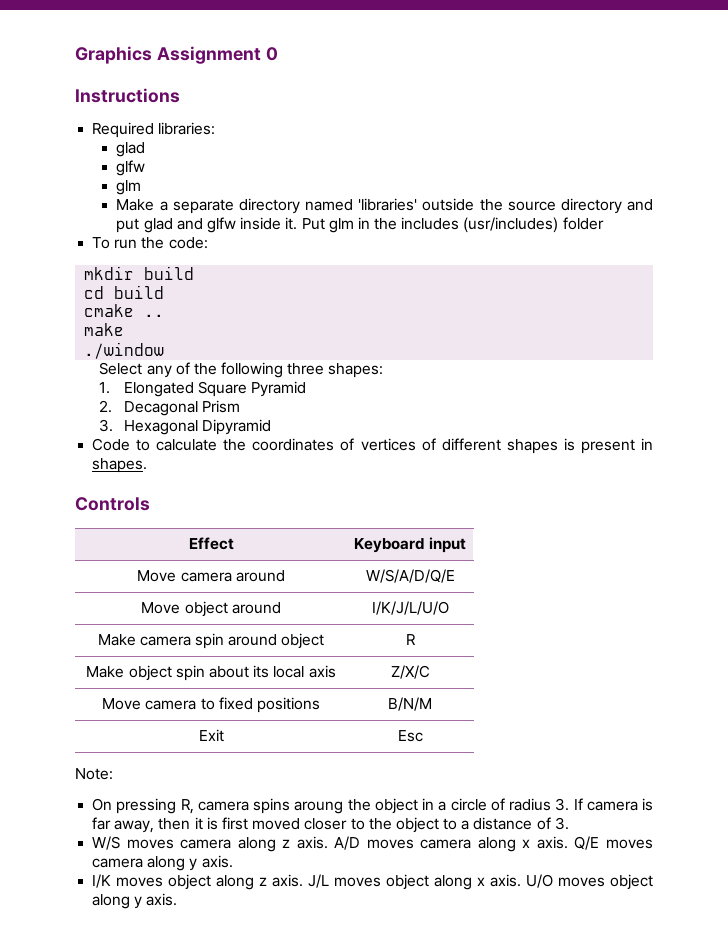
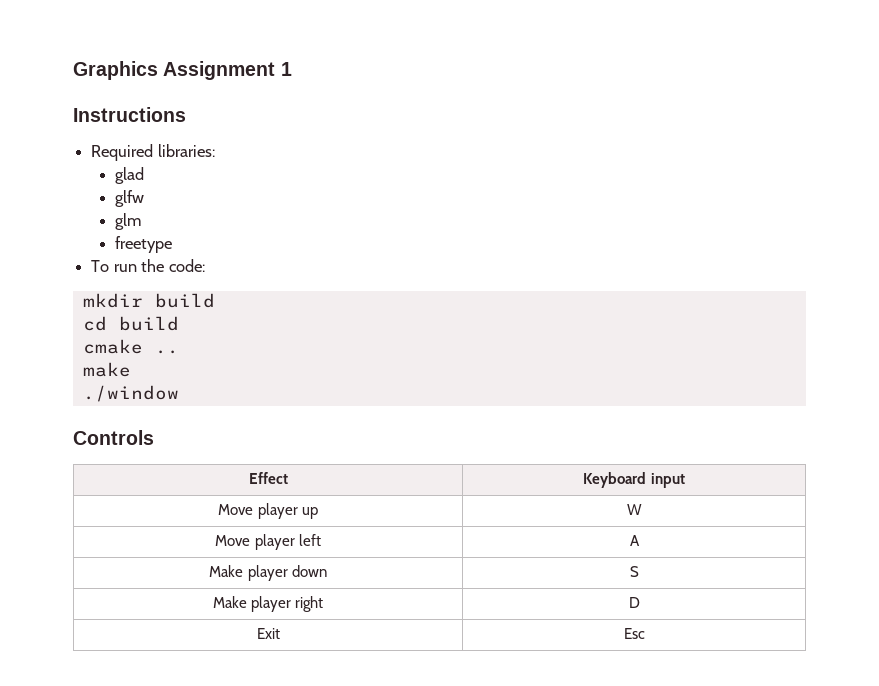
- Graphics Assignment 0
+ Graphics Assignment 1
- Make a separate directory named 'libraries' outside the source directory and put glad and glfw inside it. Put glm in the includes (usr/includes) folder
+ freetype
- Select any of the following three shapes:
- 1. Elongated Square Pyramid
- 2. Decagonal Prism
- 3. Hexagonal Dipyramid
- Code to calculate the coordinates of vertices of different shapes is present in shapes.
- Move camera around | W/S/A/D/Q/E
- Move object around | I/K/J/L/U/O
- Make camera spin around object | R
- Make object spin about its local axis | Z/X/C
- Move camera to fixed positions | B/N/M
+ Move player up | W
+ Move player left | A
+ Make player down | S
+ Make player right | D
  Exit | Esc
- Note:
- On pressing R, camera spins aroung the object in a circle of radius 3. If camera is far away, then it is first moved closer to the object to a distance of 3.
- W/S moves camera along z axis. A/D moves camera along x axis. Q/E moves camera along y axis.
- I/K moves object along z axis. J/L moves object along x axis. U/O moves object along y axis.

